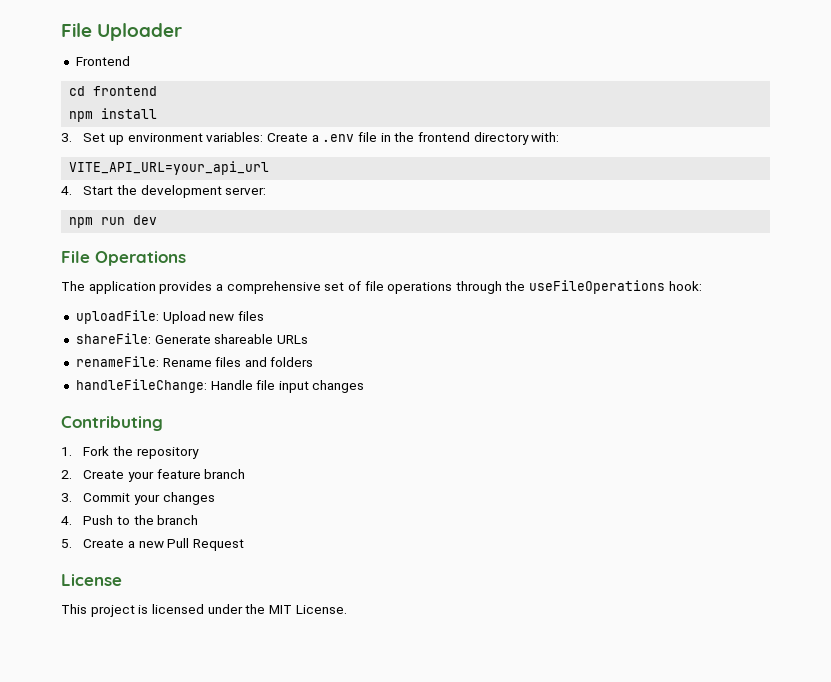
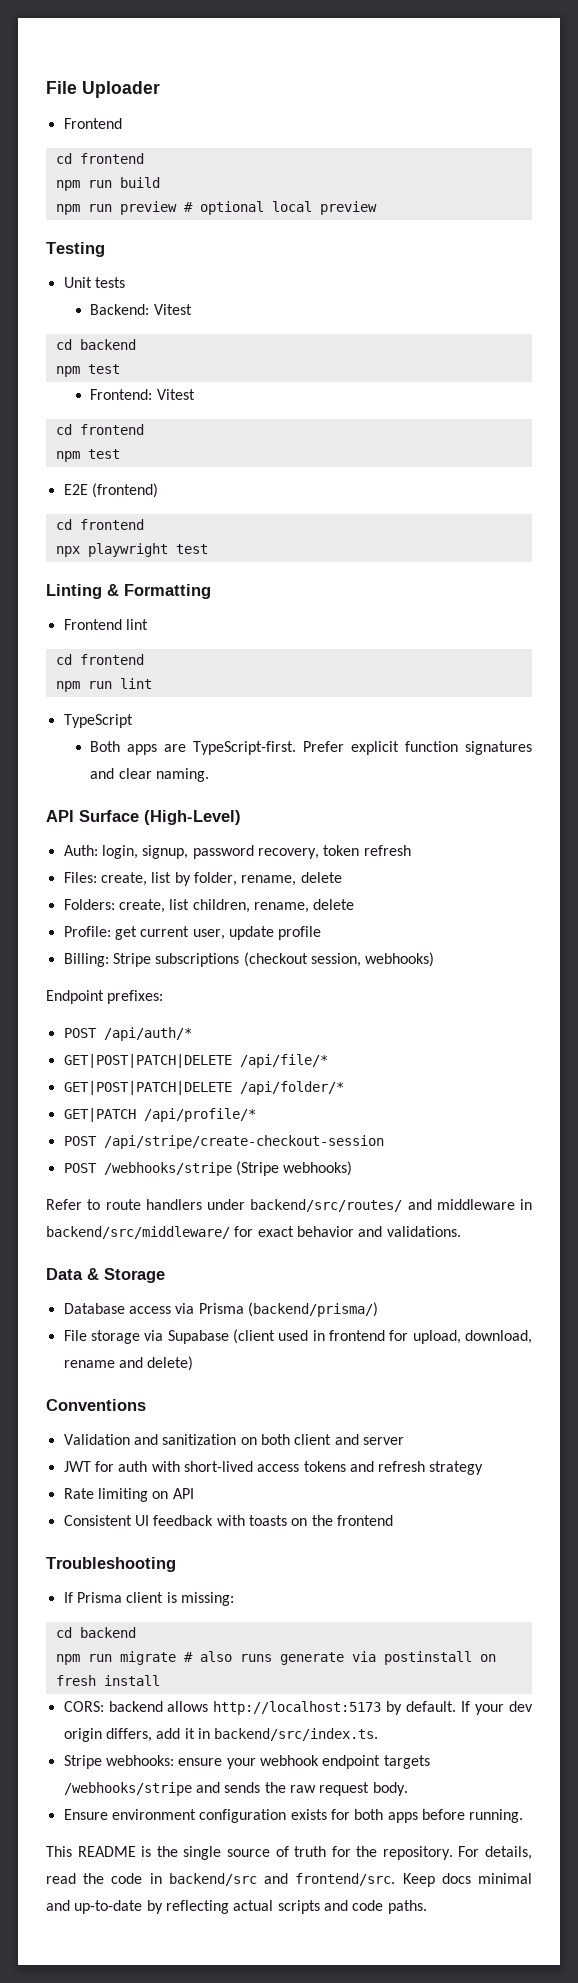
- npm install
- 3. Set up environment variables: Create a .env file in the frontend directory with:
- VITE_API_URL=your_api_url
- 4. Start the development server:
- npm run dev
- File Operations
- The application provides a comprehensive set of file operations through the useFileOperations hook:
- uploadFile: Upload new files
- shareFile: Generate shareable URLs
- renameFile: Rename files and folders
- handleFileChange: Handle file input changes
- Contributing
- 1. Fork the repository
- 2. Create your feature branch
- 3. Commit your changes
- 4. Push to the branch
- 5. Create a new Pull Request
- License
- This project is licensed under the MIT License.
+ npm run build
+ npm run preview # optional local preview
+ Testing
+ Unit tests
+ Backend: Vitest
+ cd backend
+ npm test
+ Frontend: Vitest
+ cd frontend
+ npm test
+ E2E (frontend)
+ cd frontend
+ npx playwright test
+ Linting & Formatting
+ Frontend lint
+ cd frontend
+ npm run lint
+ TypeScript
+ Both apps are TypeScript-first. Prefer explicit function signatures and clear naming.
+ API Surface (High-Level)
+ Auth: login, signup, password recovery, token refresh
+ Files: create, list by folder, rename, delete
+ Folders: create, list children, rename, delete
+ Profile: get current user, update profile
+ Billing: Stripe subscriptions (checkout session, webhooks)
+ Endpoint prefixes:
+ POST /api/auth/*
+ GET|POST|PATCH|DELETE /api/file/*
+ GET|POST|PATCH|DELETE /api/folder/*
+ GET|PATCH /api/profile/*
+ POST /api/stripe/create-checkout-session
+ POST /webhooks/stripe (Stripe webhooks)
+ Refer to route handlers under backend/src/routes/ and middleware in backend/src/middleware/ for exact behavior and validations.
+ Data & Storage
+ Database access via Prisma (backend/prisma/)
+ File storage via Supabase (client used in frontend for upload, download, rename and delete)
+ Conventions
+ Validation and sanitization on both client and server
+ JWT for auth with short-lived access tokens and refresh strategy
+ Rate limiting on API
+ Consistent UI feedback with toasts on the frontend
+ Troubleshooting
+ If Prisma client is missing:
+ cd backend
+ npm run migrate # also runs generate via postinstall on fresh install
+ CORS: backend allows http://localhost:5173 by default. If your dev origin differs, add it in backend/src/index.ts.
+ Stripe webhooks: ensure your webhook endpoint targets /webhooks/stripe and sends the raw request body.
+ Ensure environment configuration exists for both apps before running.
+ This README is the single source of truth for the repository. For details, read the code in backend/src and frontend/src. Keep docs minimal and up-to-date by reflecting actual scripts and code paths.

